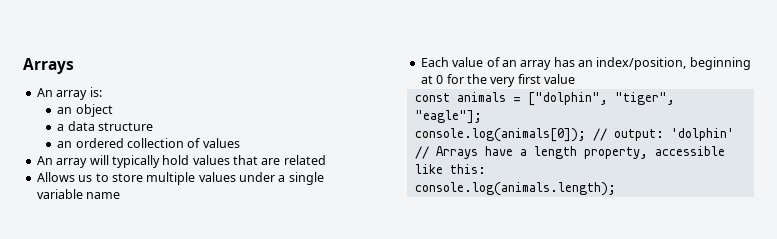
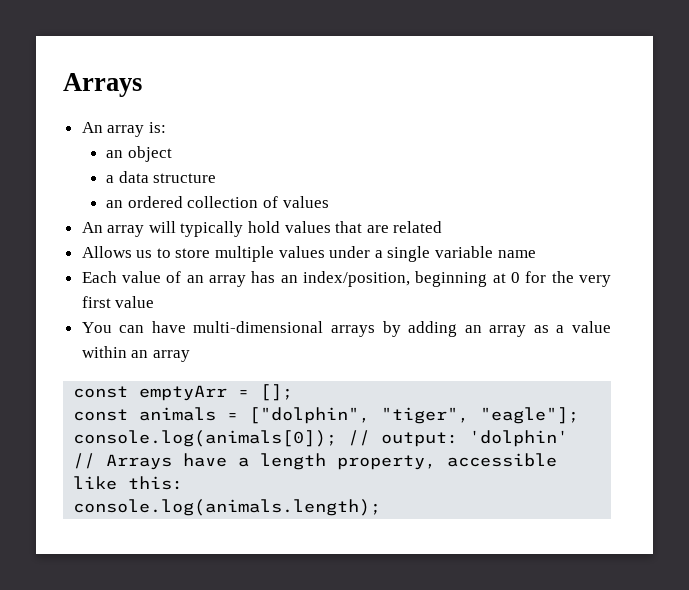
+ You can have multi-dimensional arrays by adding an array as a value within an array
+ const emptyArr = [];

